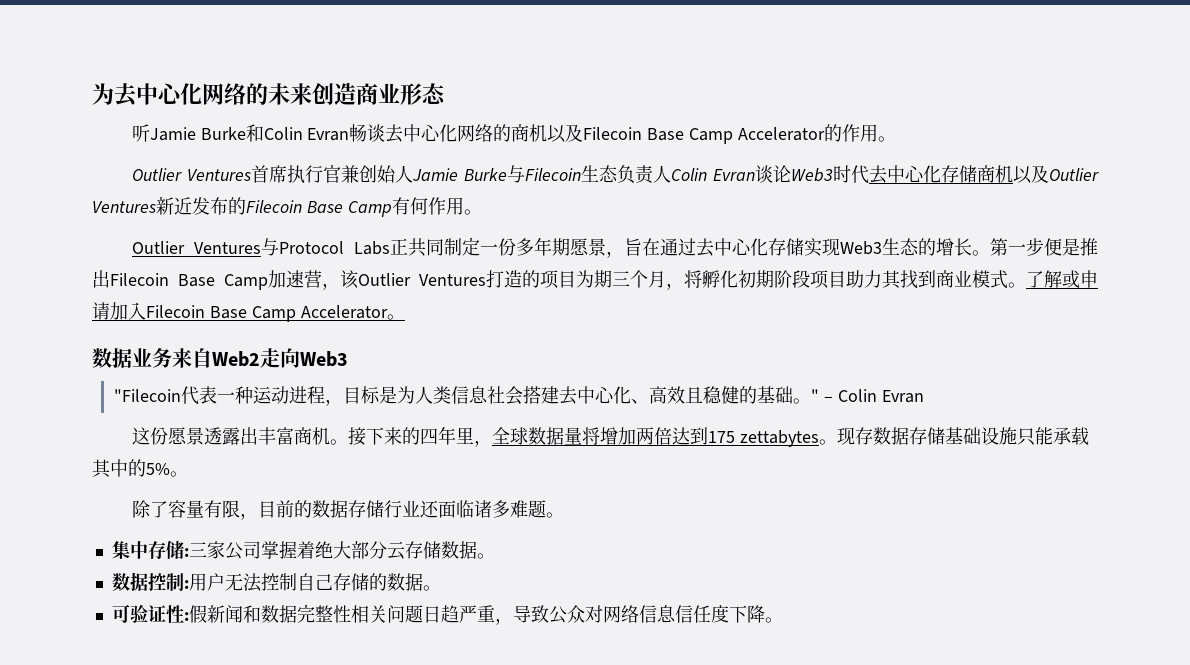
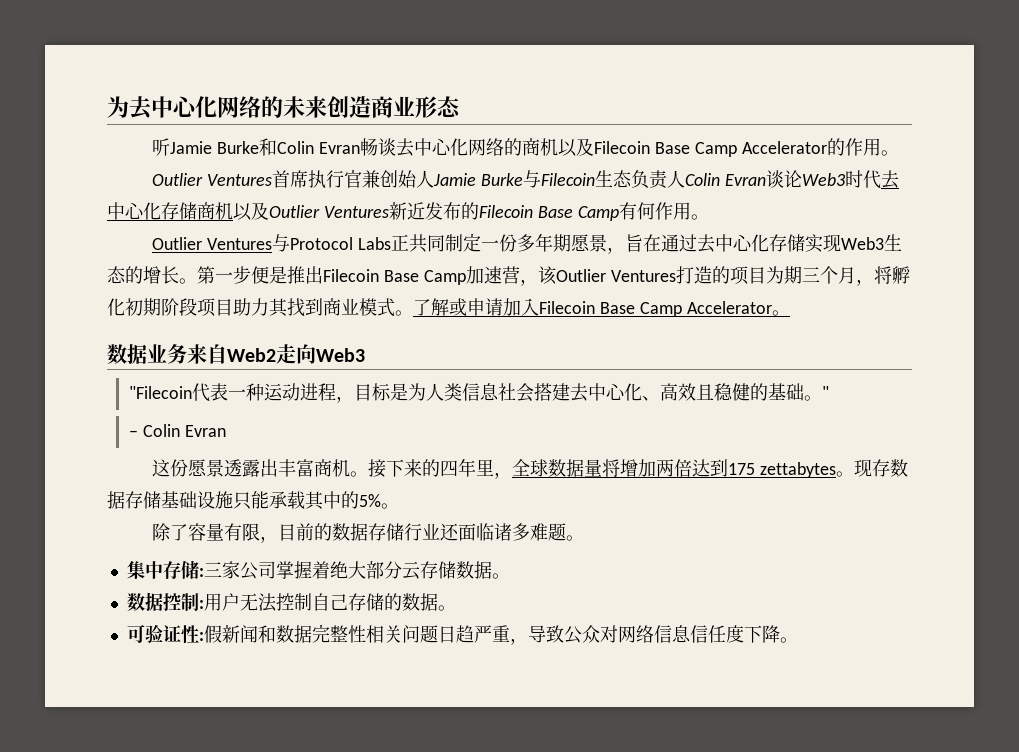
- " – Colin Evran
+ "
+ – Colin Evran

